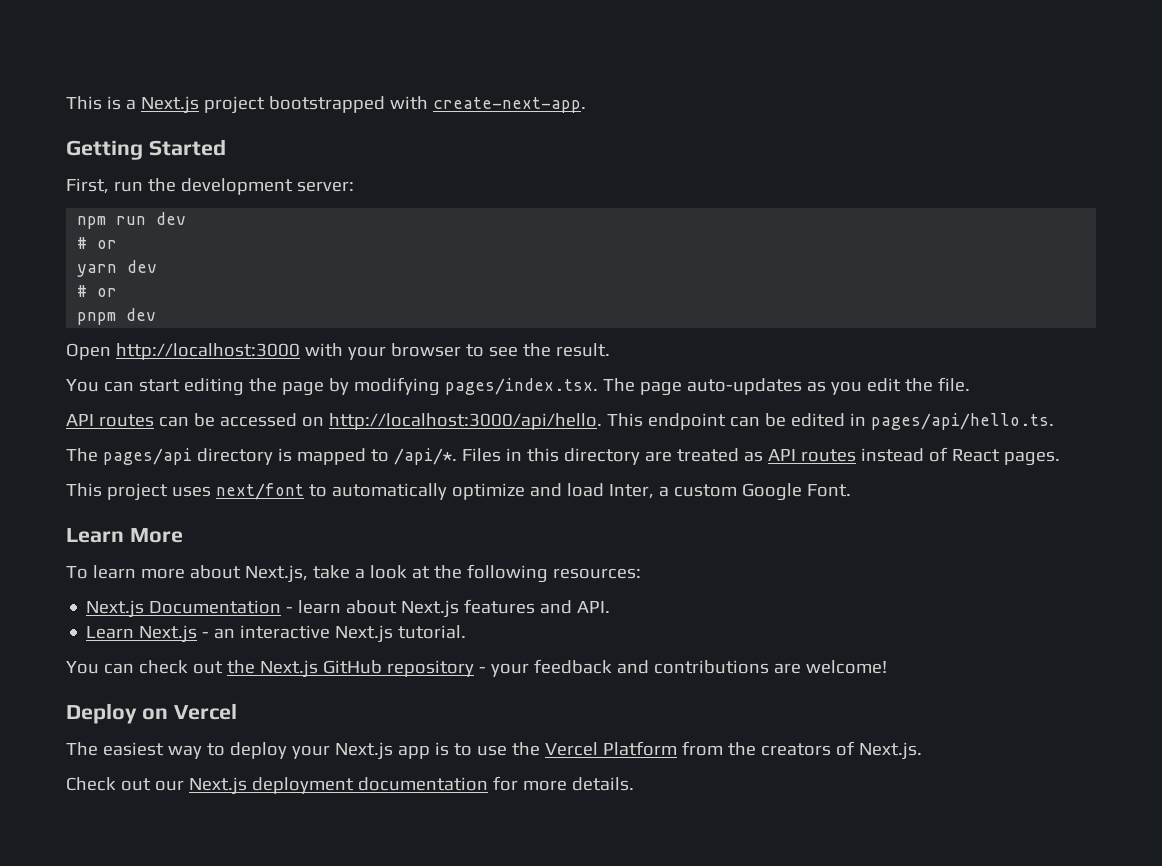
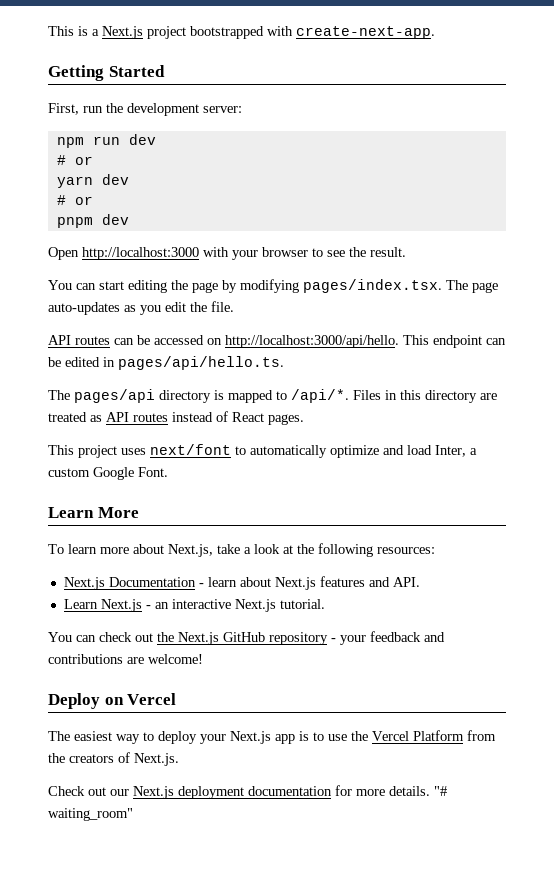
+ "# waiting_room"

